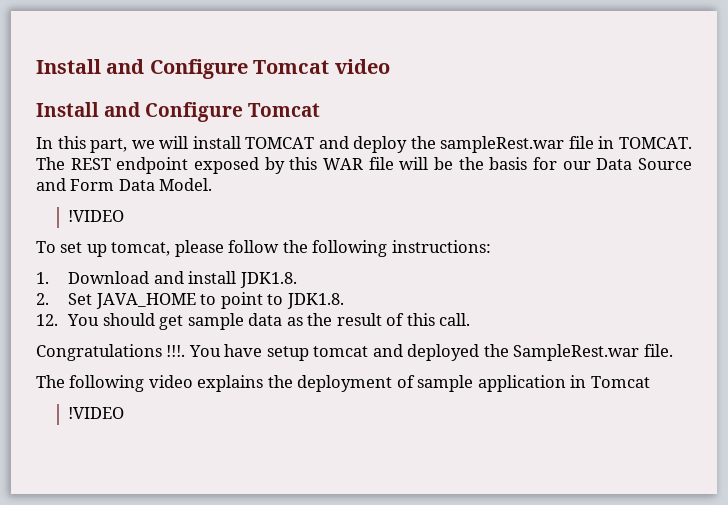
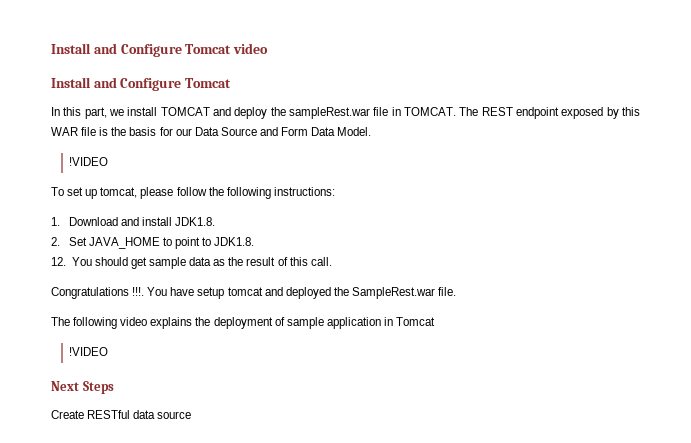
- In this part, we will install TOMCAT and deploy the sampleRest.war file in TOMCAT.
+ In this part, we install TOMCAT and deploy the sampleRest.war file in TOMCAT.
- The REST endpoint exposed by this WAR file will be the basis for our Data Source and Form Data Model.
+ The REST endpoint exposed by this WAR file is the basis for our Data Source and Form Data Model.
+ Next Steps
+ Create RESTful data source

